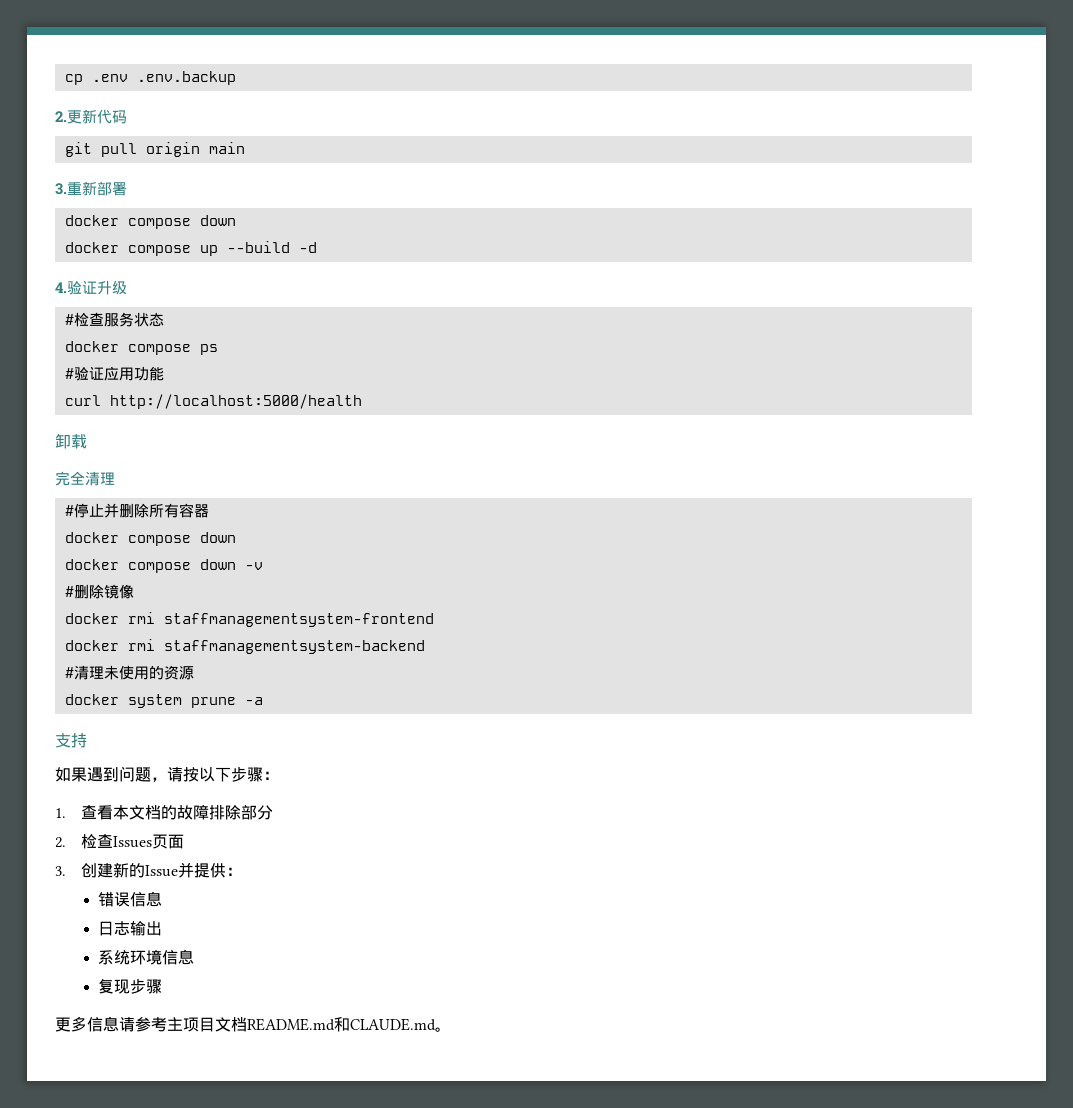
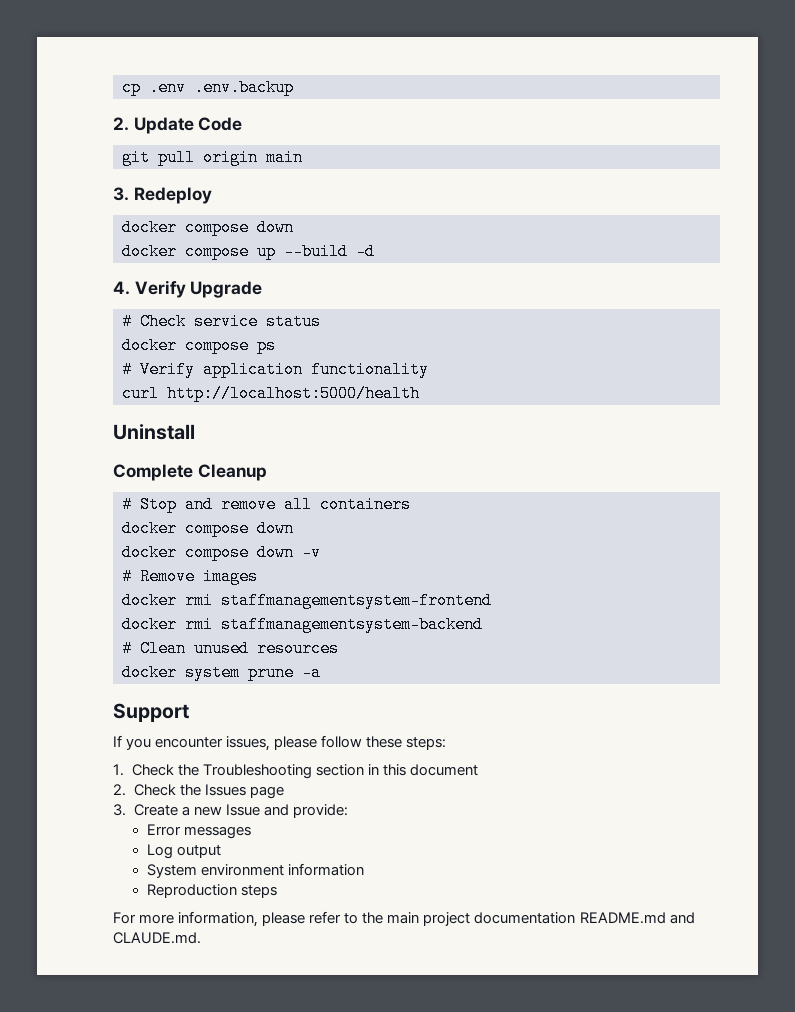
- 2.更新代码
+ 2. Update Code
- 3.重新部署
+ 3. Redeploy
- 4.验证升级
- #检查服务状态
+ 4. Verify Upgrade
+ # Check service status
- #验证应用功能
+ # Verify application functionality
- 卸载
- 完全清理
- #停止并删除所有容器
+ Uninstall
+ Complete Cleanup
+ # Stop and remove all containers
- #删除镜像
+ # Remove images
- #清理未使用的资源
+ # Clean unused resources
- 支持
- 如果遇到问题，请按以下步骤：
- 1.查看本文档的故障排除部分
- 2.检查Issues页面
- 3.创建新的Issue并提供：
- 错误信息
- 日志输出
- 系统环境信息
- 复现步骤
- 更多信息请参考主项目文档README.md和CLAUDE.md。
+ Support
+ If you encounter issues, please follow these steps:
+ 1. Check the Troubleshooting section in this document
+ 2. Check the Issues page
+ 3. Create a new Issue and provide:
+ Error messages
+ Log output
+ System environment information
+ Reproduction steps
+ For more information, please refer to the main project documentation README.md and CLAUDE.md.

